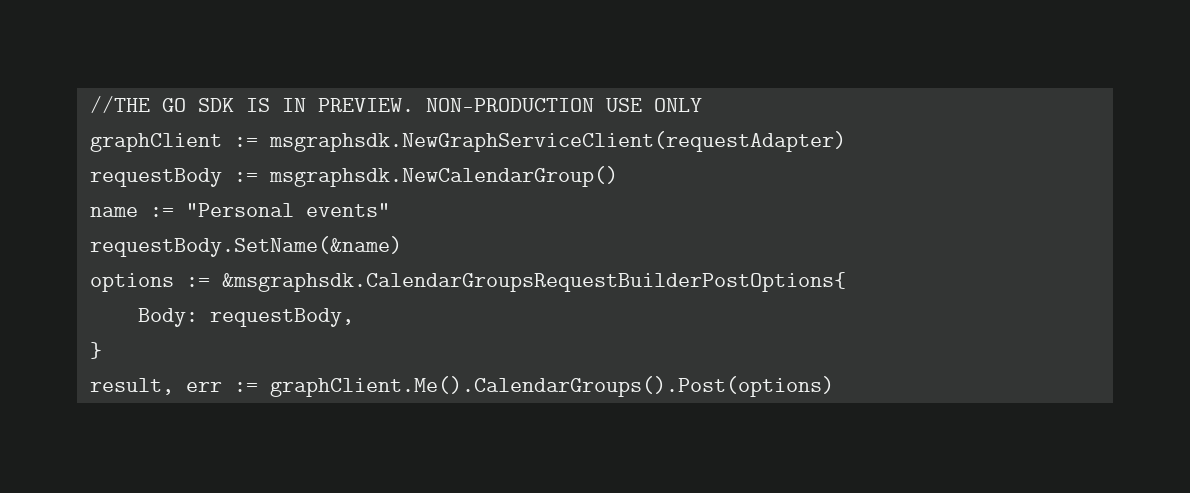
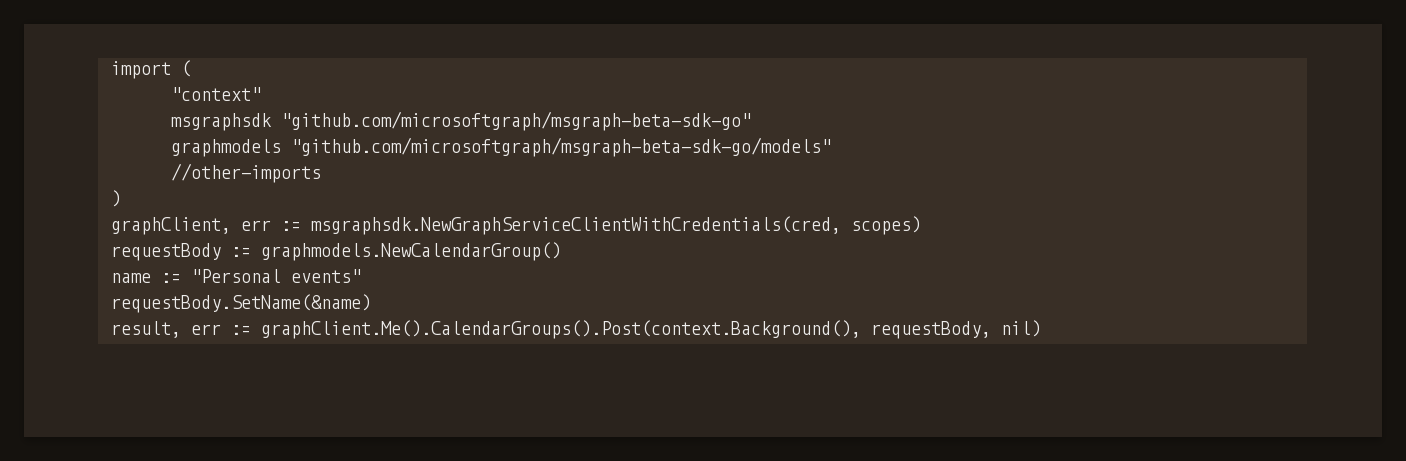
- //THE GO SDK IS IN PREVIEW. NON-PRODUCTION USE ONLY
- graphClient := msgraphsdk.NewGraphServiceClient(requestAdapter)
+ import (
+ "context"
+ msgraphsdk "github.com/microsoftgraph/msgraph-beta-sdk-go"
+ graphmodels "github.com/microsoftgraph/msgraph-beta-sdk-go/models"
+ //other-imports
+ )
+ graphClient, err := msgraphsdk.NewGraphServiceClientWithCredentials(cred, scopes)
- requestBody := msgraphsdk.NewCalendarGroup()
+ requestBody := graphmodels.NewCalendarGroup()
- options := &msgraphsdk.CalendarGroupsRequestBuilderPostOptions{
- Body: requestBody,
- }
- result, err := graphClient.Me().CalendarGroups().Post(options)
+ result, err := graphClient.Me().CalendarGroups().Post(context.Background(), requestBody, nil)

